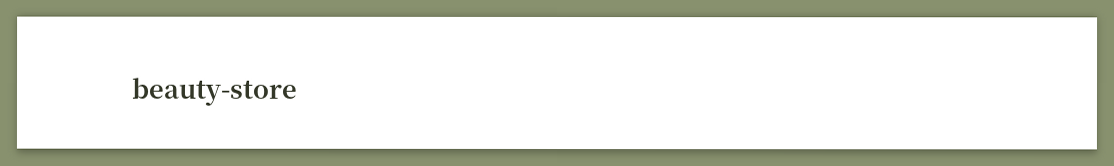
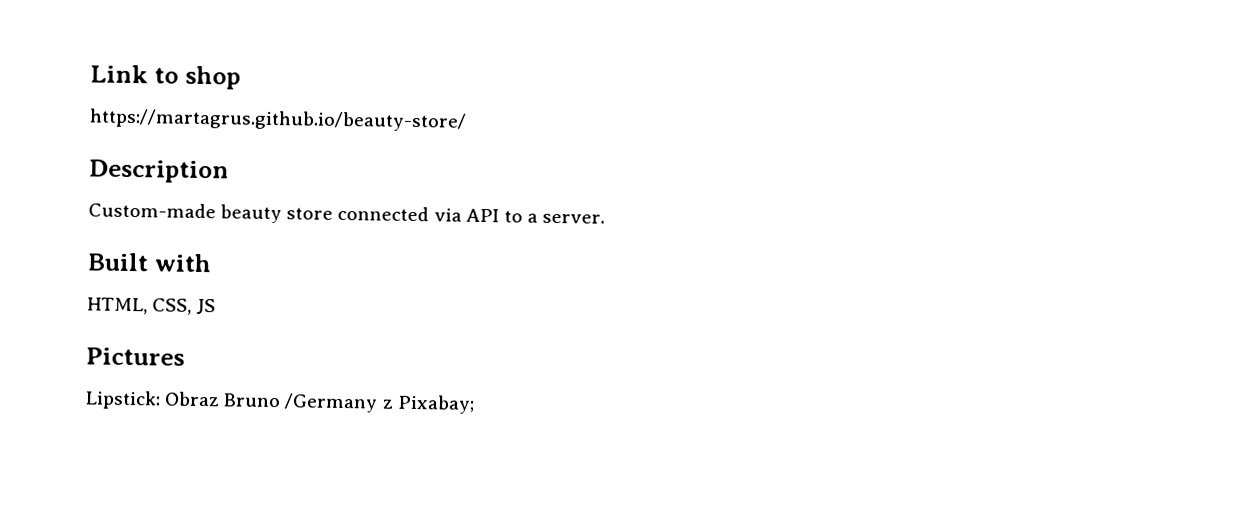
- beauty-store
+ Link to shop
+ https://martagrus.github.io/beauty-store/
+ Description
+ Custom-made beauty store connected via API to a server.
+ Built with
+ HTML, CSS, JS
+ Pictures
+ Lipstick: Obraz Bruno /Germany z Pixabay;

